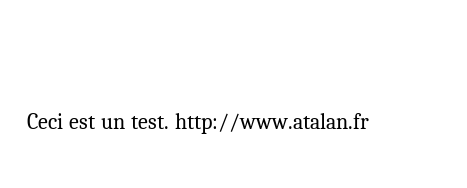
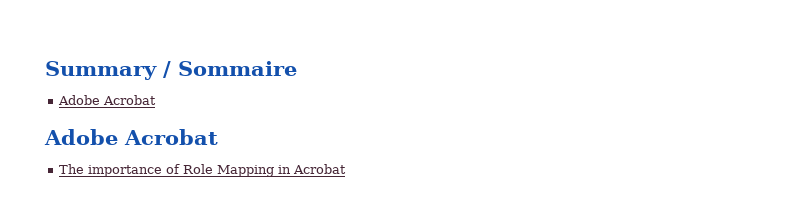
- Ceci est un test. http://www.atalan.fr
+ Summary / Sommaire
+ Adobe Acrobat
+ Adobe Acrobat
+ The importance of Role Mapping in Acrobat

